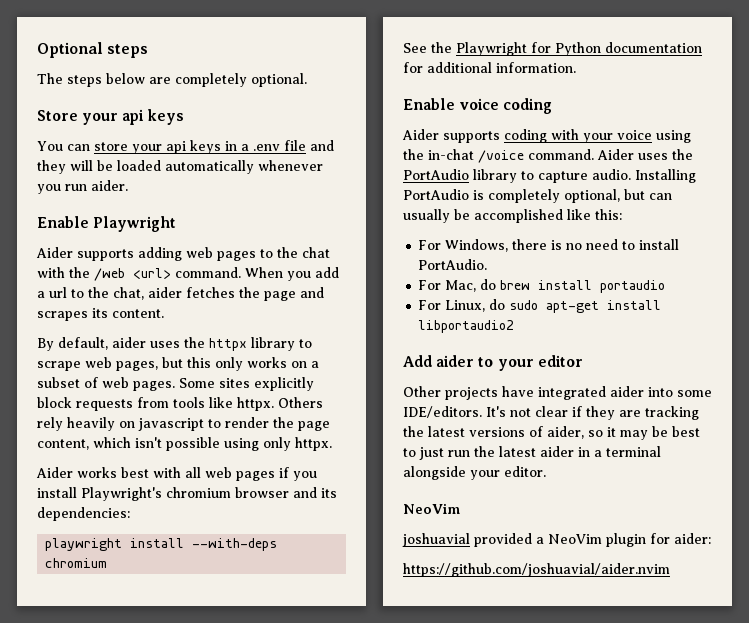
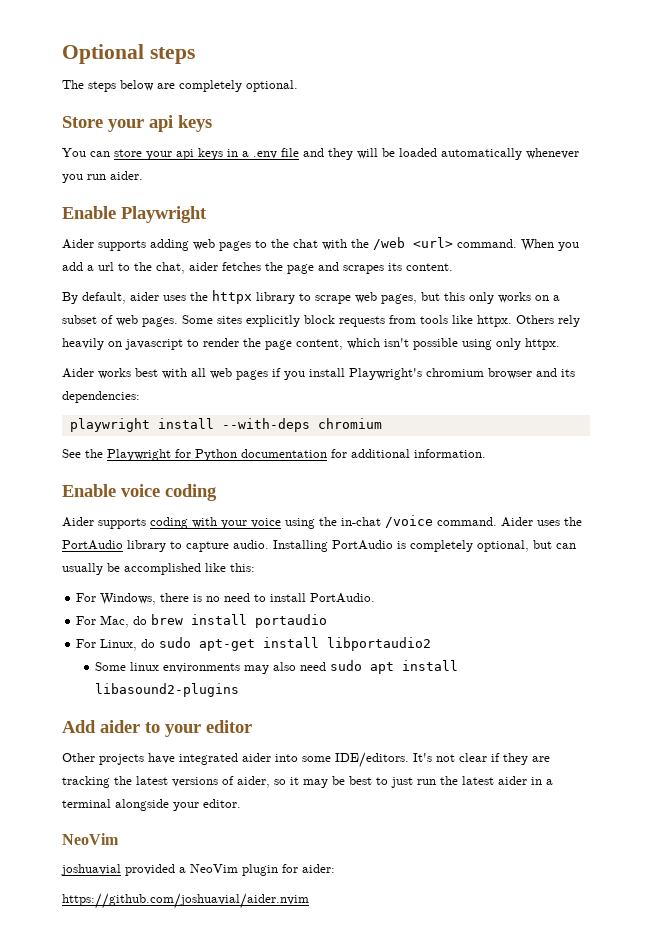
+ Some linux environments may also need sudo apt install libasound2-plugins

